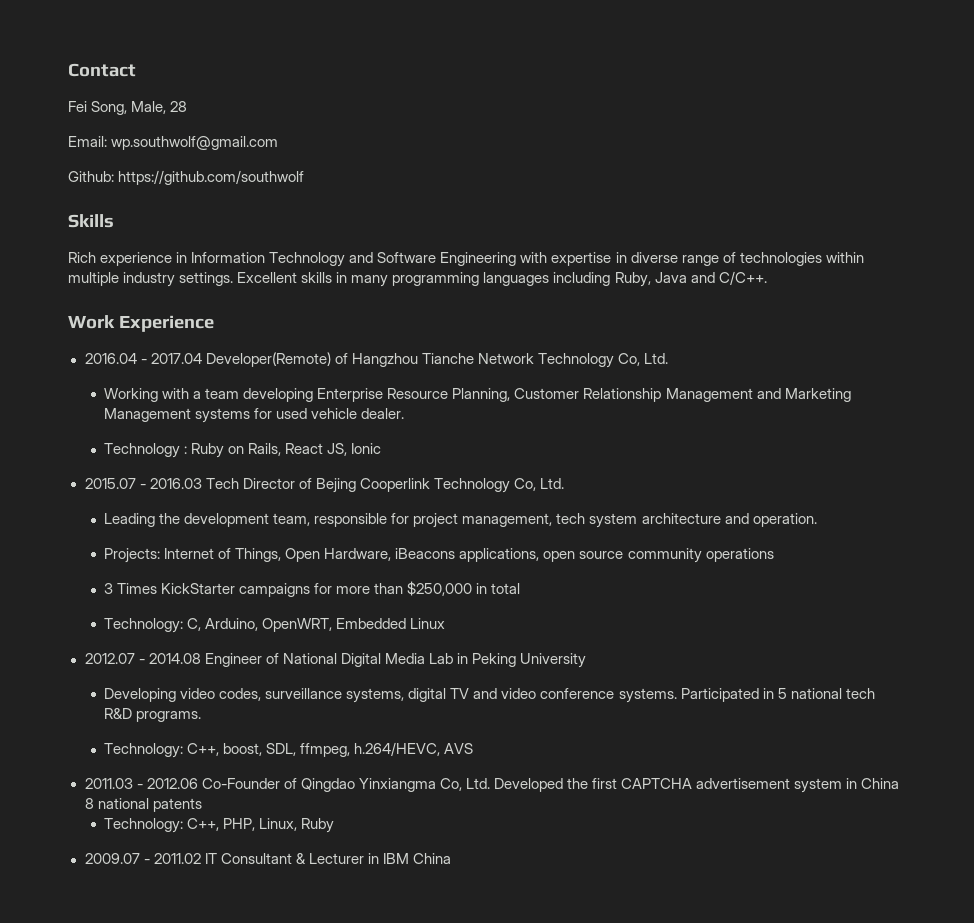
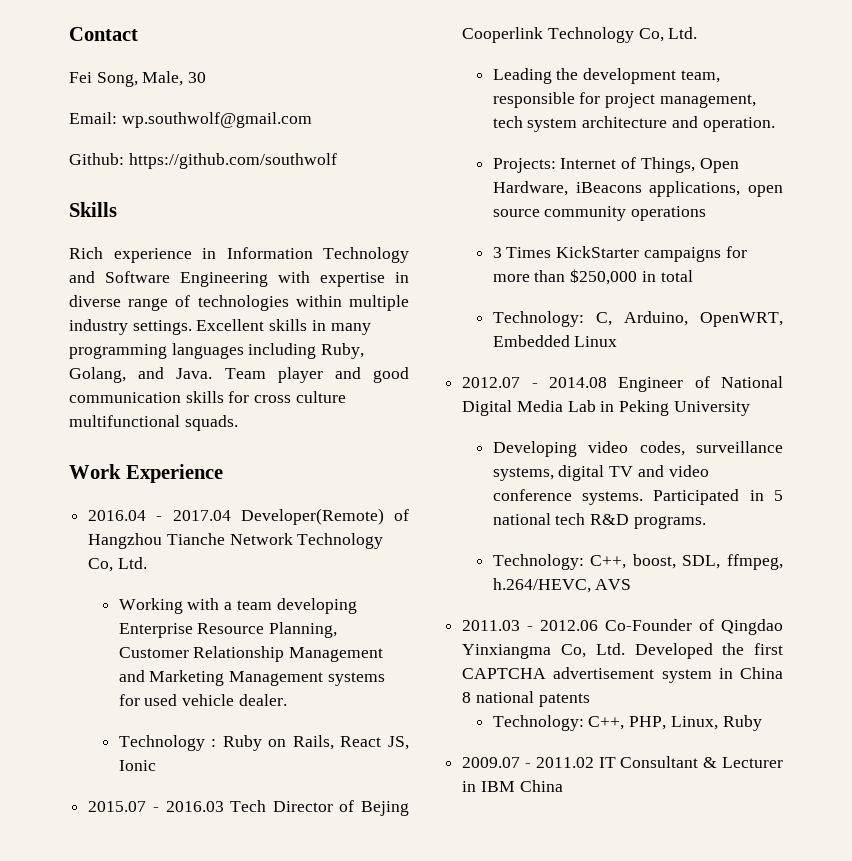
- Fei Song, Male, 28
+ Fei Song, Male, 30
- Excellent skills in many programming languages including Ruby, Java and C/C++.
+ Excellent skills in many programming languages including Ruby, Golang, and Java. Team player and good communication skills for cross culture multifunctional squads.

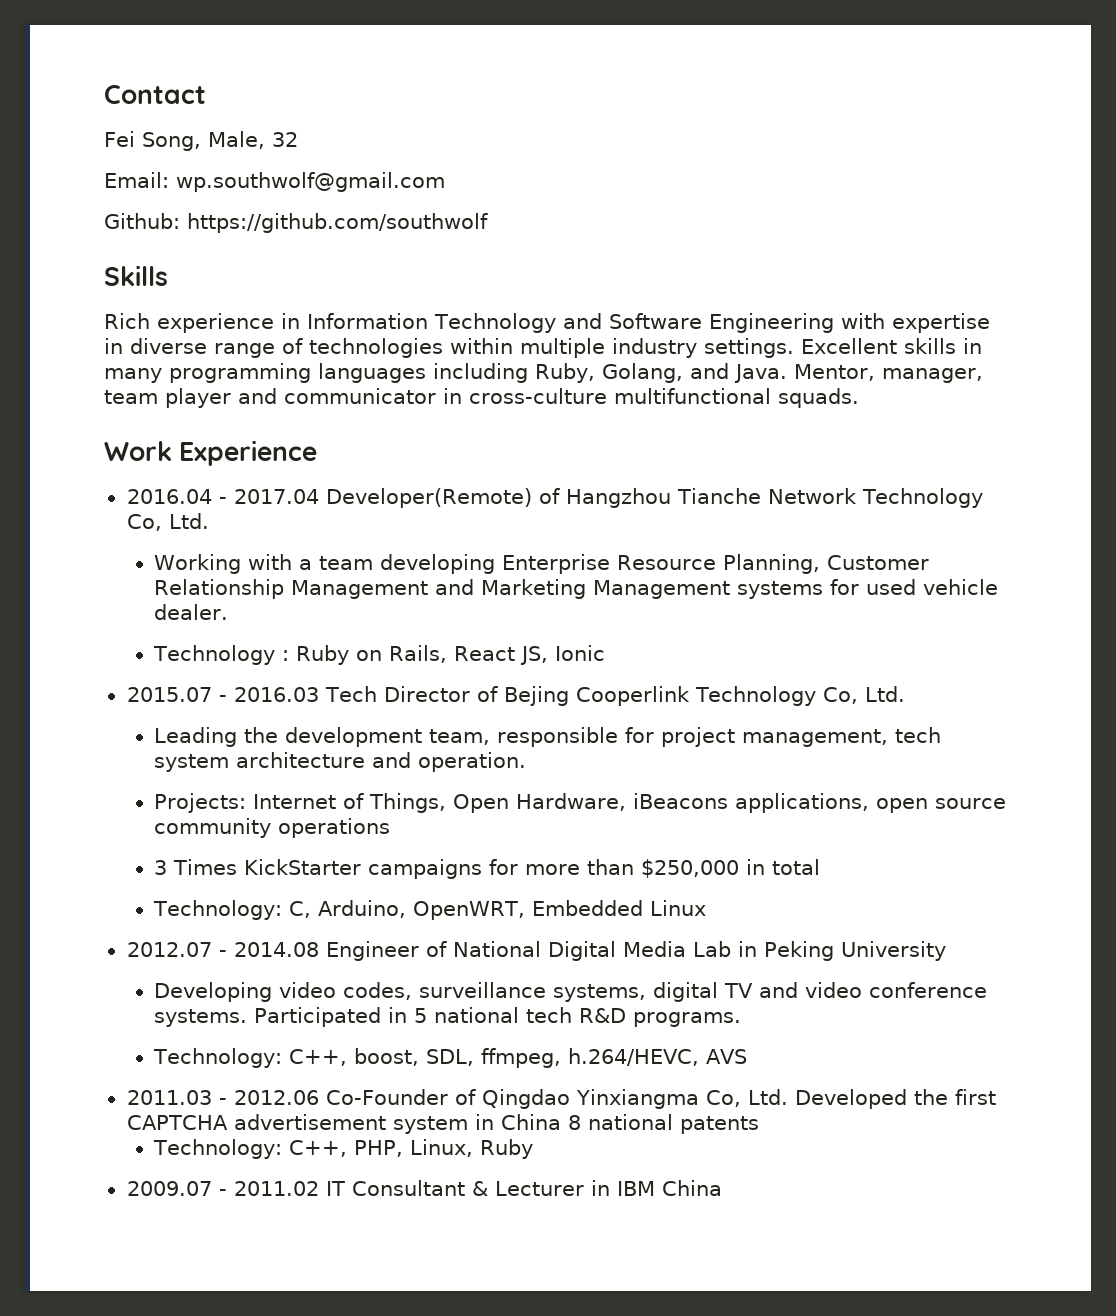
- Fei Song, Male, 30
+ Fei Song, Male, 32
- Team player and good communication skills for cross culture multifunctional squads.
+ Mentor, manager, team player and communicator in cross-culture multifunctional squads.

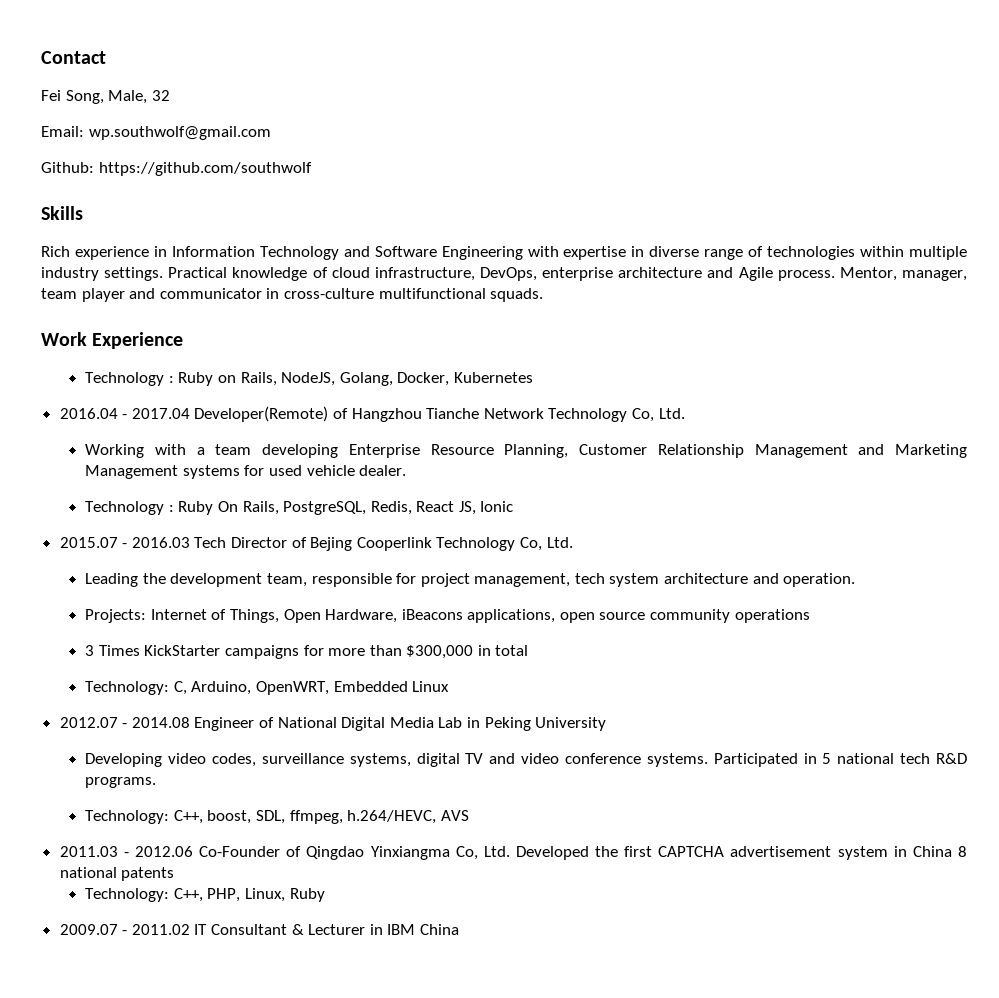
- Excellent skills in many programming languages including Ruby, Golang, and Java.
+ Practical knowledge of cloud infrastructure, DevOps, enterprise architecture and Agile process.
+ Technology : Ruby on Rails, NodeJS, Golang, Docker, Kubernetes
- Technology : Ruby on Rails, React JS, Ionic
+ Technology : Ruby On Rails, PostgreSQL, Redis, React JS, Ionic
- 3 Times KickStarter campaigns for more than $250,000 in total
+ 3 Times KickStarter campaigns for more than $300,000 in total

